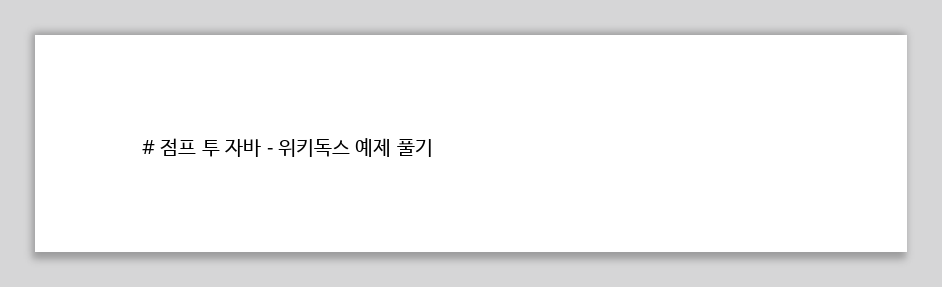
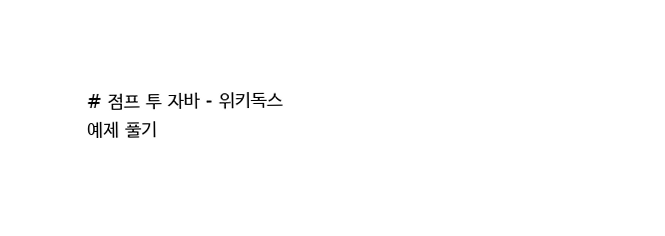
- # 점프 투 자바 - 위키독스 예제 풀기
+ # 점프 투 자바 - 위키독스
+ 예제 풀기

